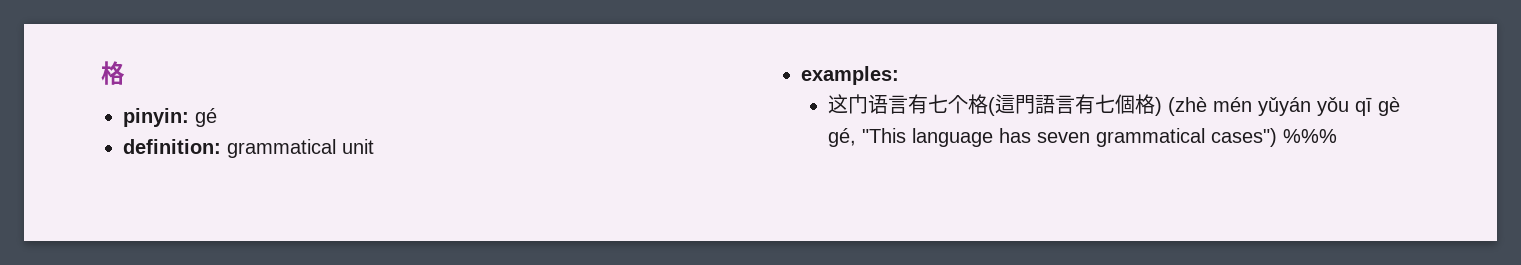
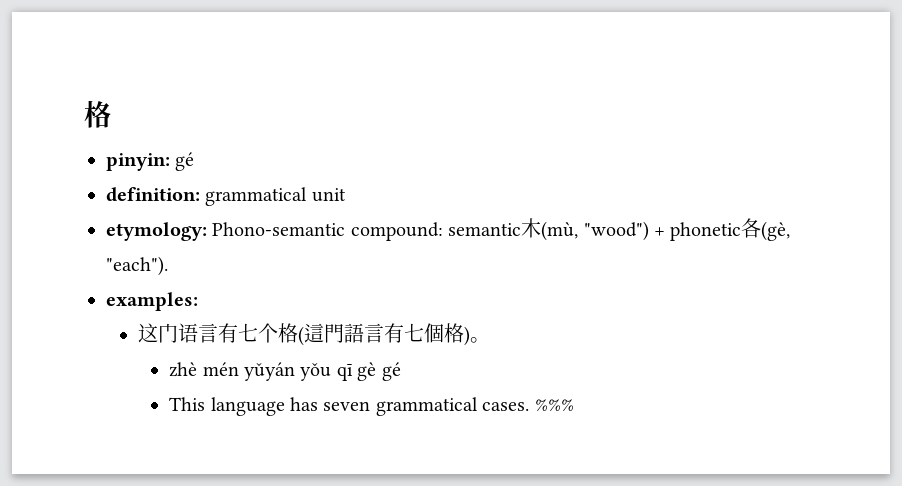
+ etymology: Phono-semantic compound: semantic木(mù, "wood") + phonetic各(gè, "each").
- 这门语言有七个格(這門語言有七個格) (zhè mén yǔyán yǒu qī gè gé, "This language has seven grammatical cases") %%%
+ 这门语言有七个格(這門語言有七個格)。
+ zhè mén yǔyán yǒu qī gè gé
+ This language has seven grammatical cases. %%%

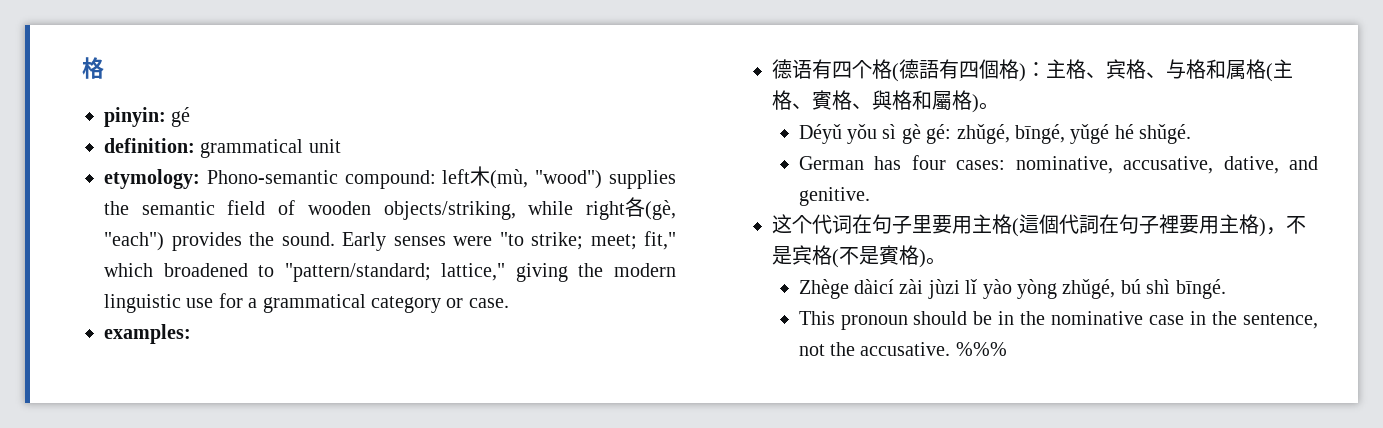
- etymology: Phono-semantic compound: semantic木(mù, "wood") + phonetic各(gè, "each").
+ etymology: Phono-semantic compound: left木(mù, "wood") supplies the semantic field of wooden objects/striking, while right各(gè, "each") provides the sound. Early senses were "to strike; meet; fit," which broadened to "pattern/standard; lattice," giving the modern linguistic use for a grammatical category or case.
  examples:
- 这门语言有七个格(這門語言有七個格)。
- zhè mén yǔyán yǒu qī gè gé
- This language has seven grammatical cases.
+ 德语有四个格(德語有四個格)：主格、宾格、与格和属格(主格、賓格、與格和屬格)。
+ Déyǔ yǒu sì gè gé: zhǔgé, bīngé, yǔgé hé shǔgé.
+ German has four cases: nominative, accusative, dative, and genitive.
+ 这个代词在句子里要用主格(這個代詞在句子裡要用主格)，不是宾格(不是賓格)。
+ Zhège dàicí zài jùzi lǐ yào yòng zhǔgé, bú shì bīngé.
+ This pronoun should be in the nominative case in the sentence, not the accusative.

